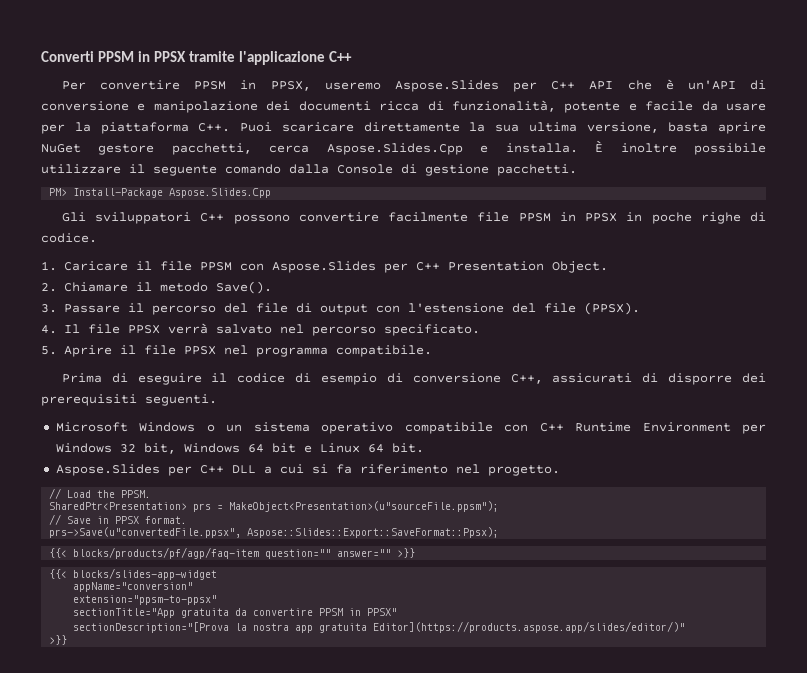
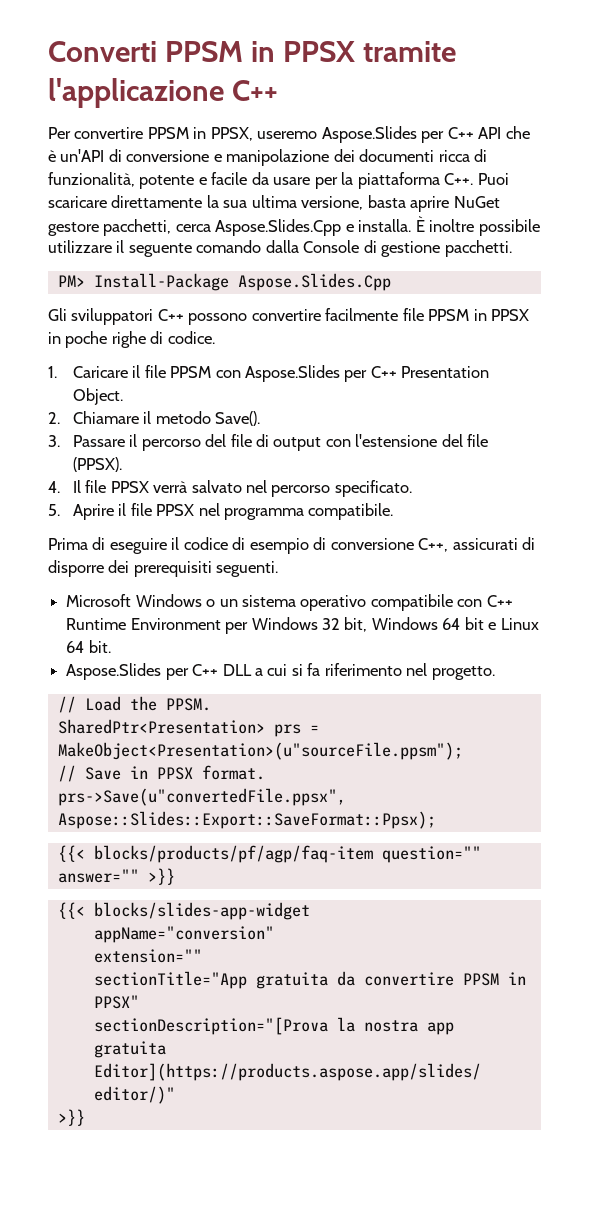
- extension="ppsm-to-ppsx"
+ extension=""

